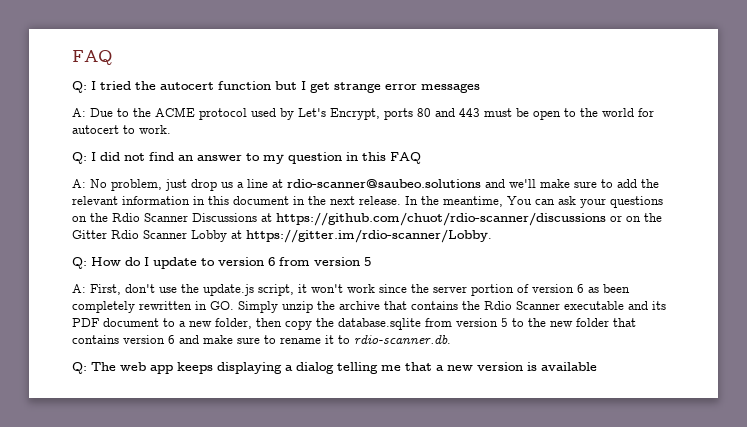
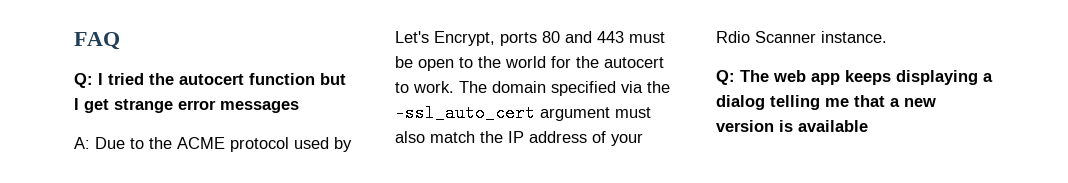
- A: Due to the ACME protocol used by Let's Encrypt, ports 80 and 443 must be open to the world for autocert to work.
- Q: I did not find an answer to my question in this FAQ
- A: No problem, just drop us a line at rdio-scanner@saubeo.solutions and we'll make sure to add the relevant information in this document in the next release. In the meantime, You can ask your questions on the Rdio Scanner Discussions at https://github.com/chuot/rdio-scanner/discussions or on the Gitter Rdio Scanner Lobby at https://gitter.im/rdio-scanner/Lobby.
- Q: How do I update to version 6 from version 5
- A: First, don't use the update.js script, it won't work since the server portion of version 6 as been completely rewritten in GO. Simply unzip the archive that contains the Rdio Scanner executable and its PDF document to a new folder, then copy the database.sqlite from version 5 to the new folder that contains version 6 and make sure to rename it to rdio-scanner.db.
+ A: Due to the ACME protocol used by Let's Encrypt, ports 80 and 443 must be open to the world for the autocert to work. The domain specified via the -ssl_auto_cert argument must also match the IP address of your Rdio Scanner instance.

